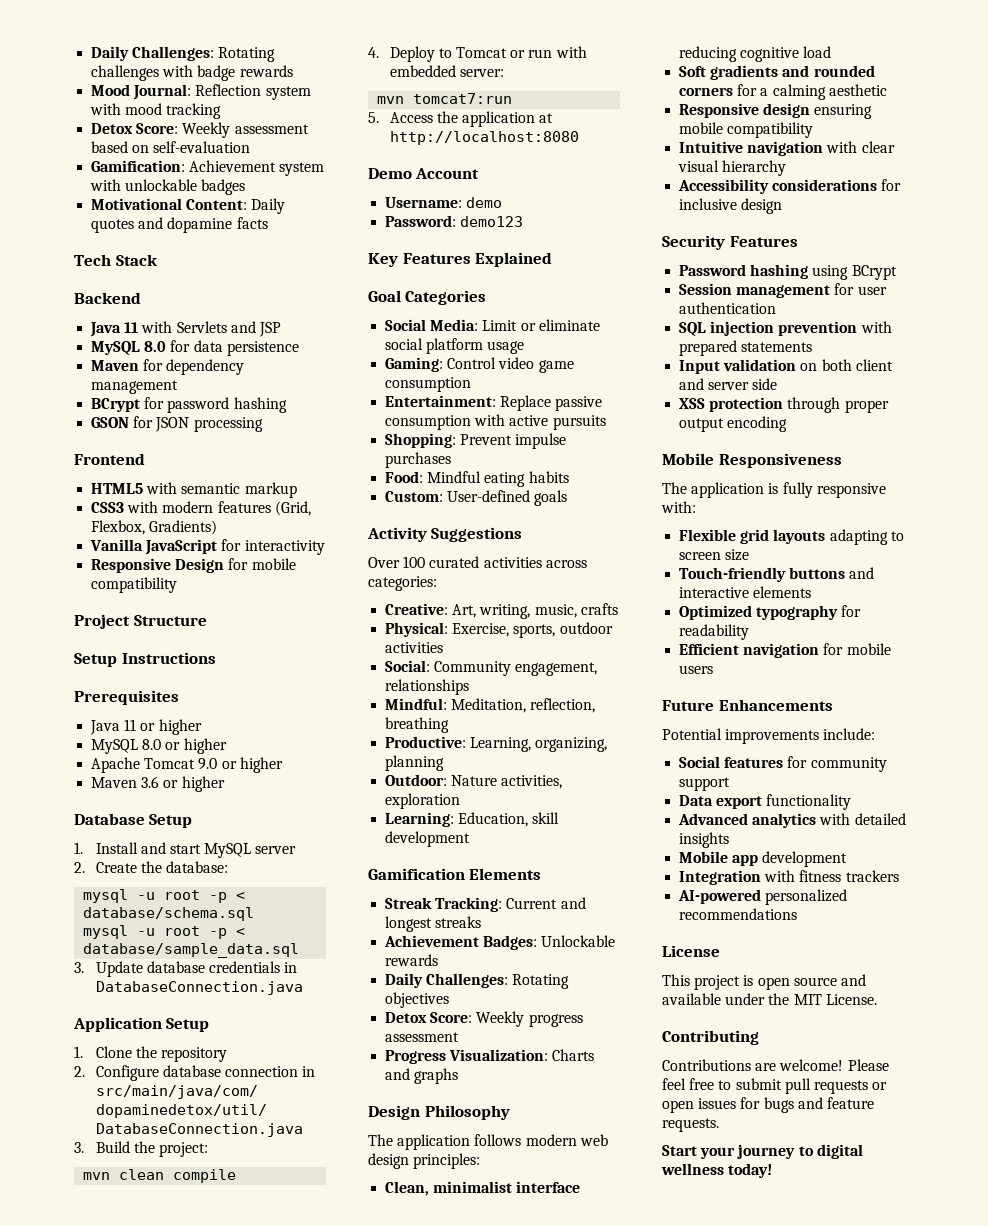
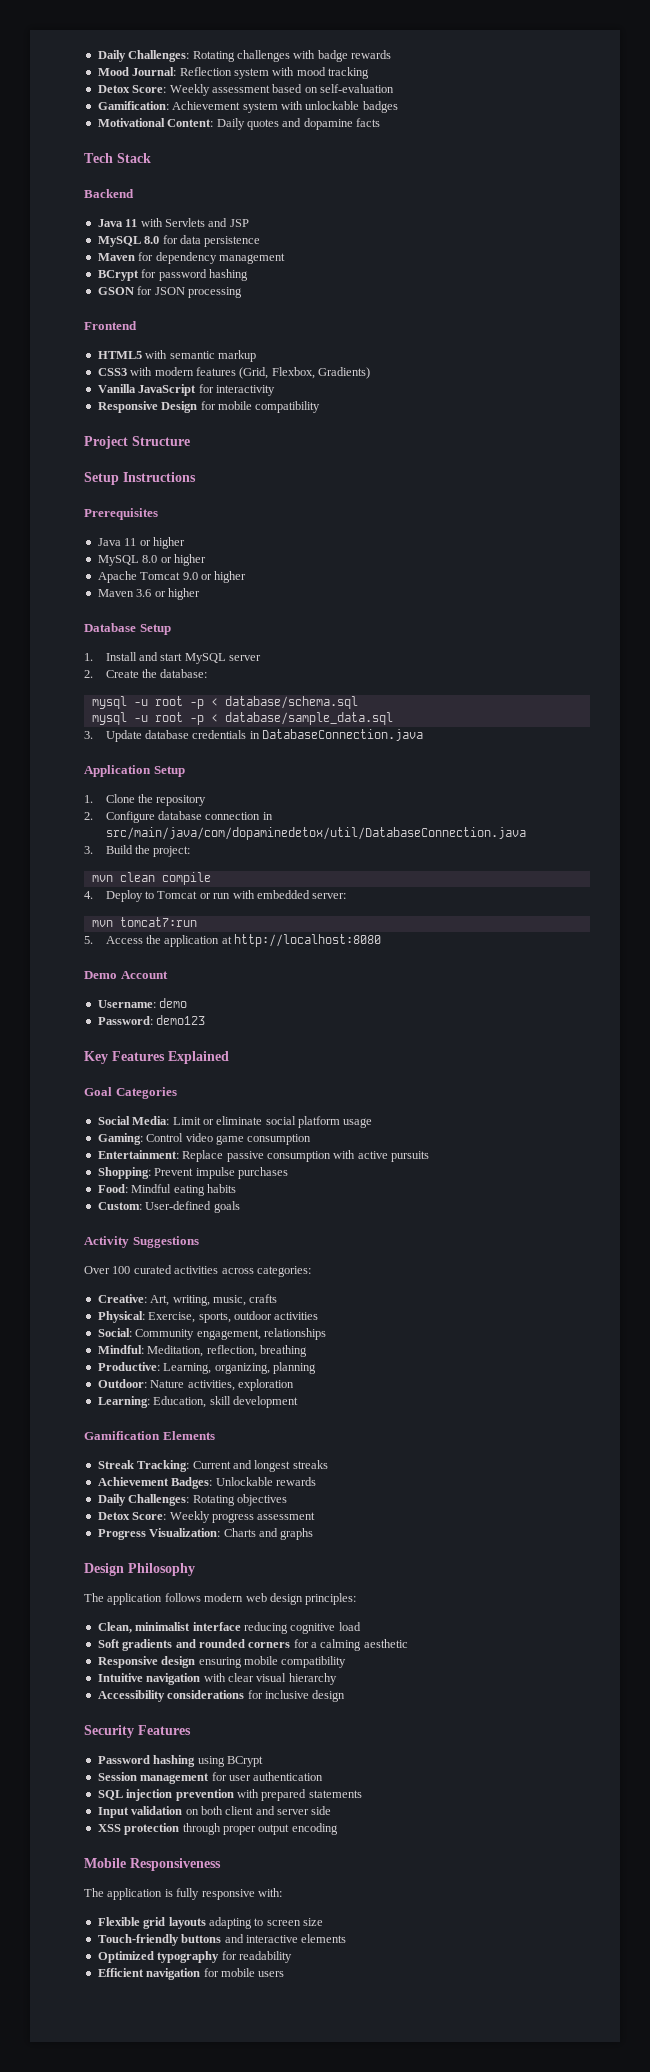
- Future Enhancements
- Potential improvements include:
- Social features for community support
- Data export functionality
- Advanced analytics with detailed insights
- Mobile app development
- Integration with fitness trackers
- AI-powered personalized recommendations
- License
- This project is open source and available under the MIT License.
- Contributing
- Contributions are welcome! Please feel free to submit pull requests or open issues for bugs and feature requests.
- Start your journey to digital wellness today!

